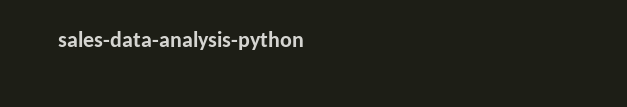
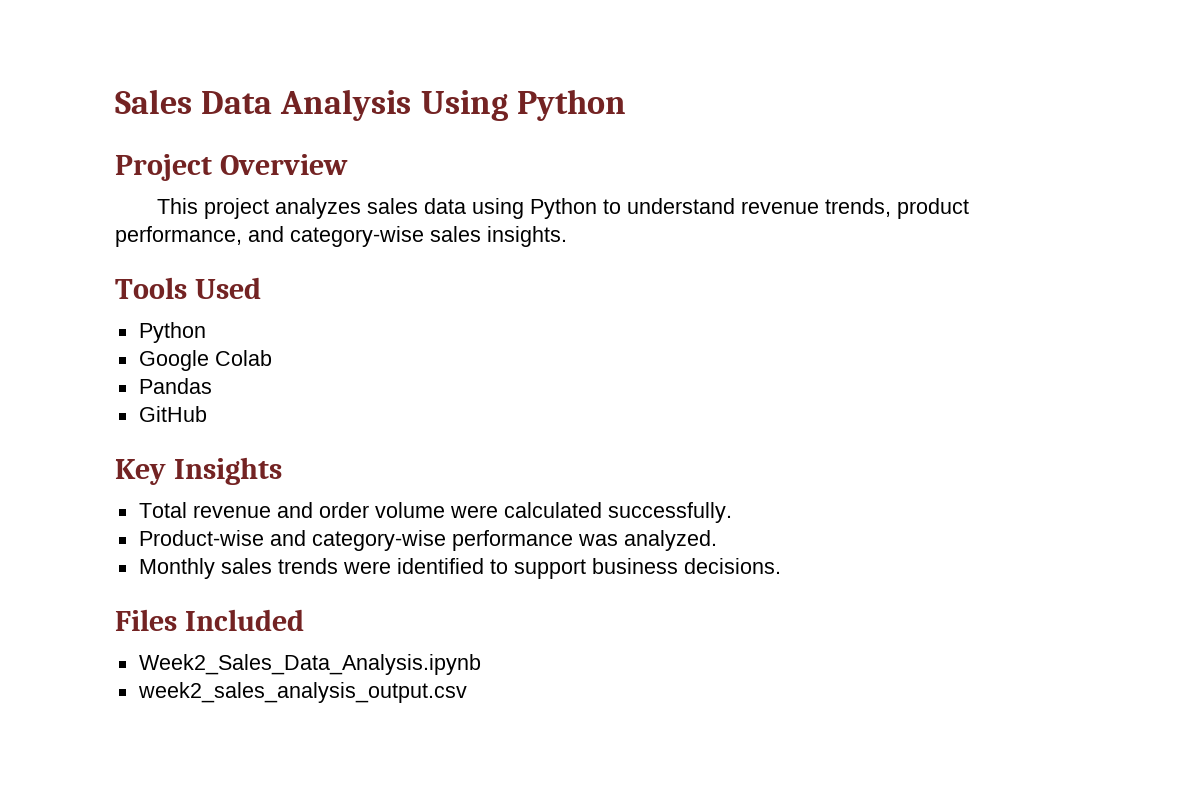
- sales-data-analysis-python
+ Sales Data Analysis Using Python
+ Project Overview
+ This project analyzes sales data using Python to understand revenue trends, product performance, and category-wise sales insights.
+ Tools Used
+ Python
+ Google Colab
+ Pandas
+ GitHub
+ Key Insights
+ Total revenue and order volume were calculated successfully.
+ Product-wise and category-wise performance was analyzed.
+ Monthly sales trends were identified to support business decisions.
+ Files Included
+ Week2_Sales_Data_Analysis.ipynb
+ week2_sales_analysis_output.csv

